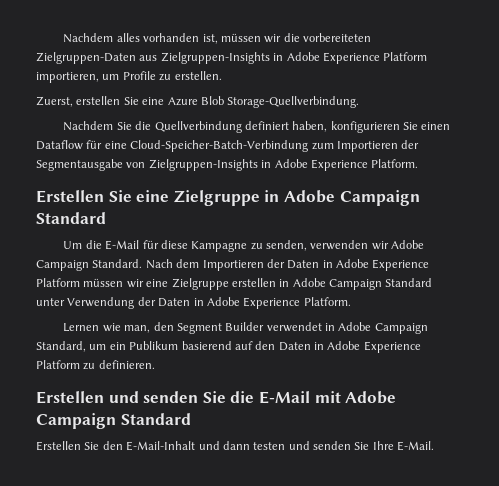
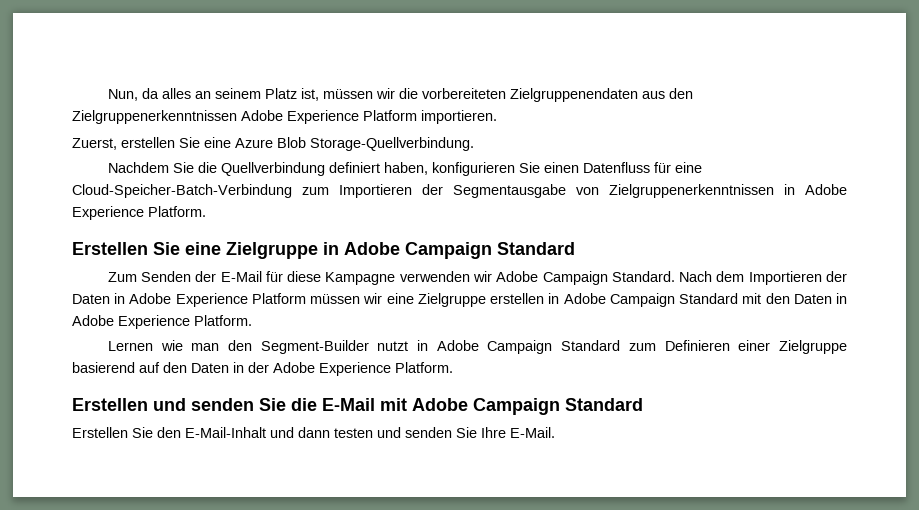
- Nachdem alles vorhanden ist, müssen wir die vorbereiteten Zielgruppen-Daten aus Zielgruppen-Insights in Adobe Experience Platform importieren, um Profile zu erstellen.
+ Nun, da alles an seinem Platz ist, müssen wir die vorbereiteten Zielgruppenendaten aus den Zielgruppenerkenntnissen Adobe Experience Platform importieren.
- Nachdem Sie die Quellverbindung definiert haben, konfigurieren Sie einen Dataflow für eine Cloud-Speicher-Batch-Verbindung zum Importieren der Segmentausgabe von Zielgruppen-Insights in Adobe Experience Platform.
+ Nachdem Sie die Quellverbindung definiert haben, konfigurieren Sie einen Datenfluss für eine Cloud-Speicher-Batch-Verbindung zum Importieren der Segmentausgabe von Zielgruppenerkenntnissen in Adobe Experience Platform.
- Um die E-Mail für diese Kampagne zu senden, verwenden wir Adobe Campaign Standard.
+ Zum Senden der E-Mail für diese Kampagne verwenden wir Adobe Campaign Standard.
- Nach dem Importieren der Daten in Adobe Experience Platform müssen wir eine Zielgruppe erstellen in Adobe Campaign Standard unter Verwendung der Daten in Adobe Experience Platform.
+ Nach dem Importieren der Daten in Adobe Experience Platform müssen wir eine Zielgruppe erstellen in Adobe Campaign Standard mit den Daten in Adobe Experience Platform.
- Lernen wie man, den Segment Builder verwendet in Adobe Campaign Standard, um ein Publikum basierend auf den Daten in Adobe Experience Platform zu definieren.
+ Lernen wie man den Segment-Builder nutzt in Adobe Campaign Standard zum Definieren einer Zielgruppe basierend auf den Daten in der Adobe Experience Platform.

